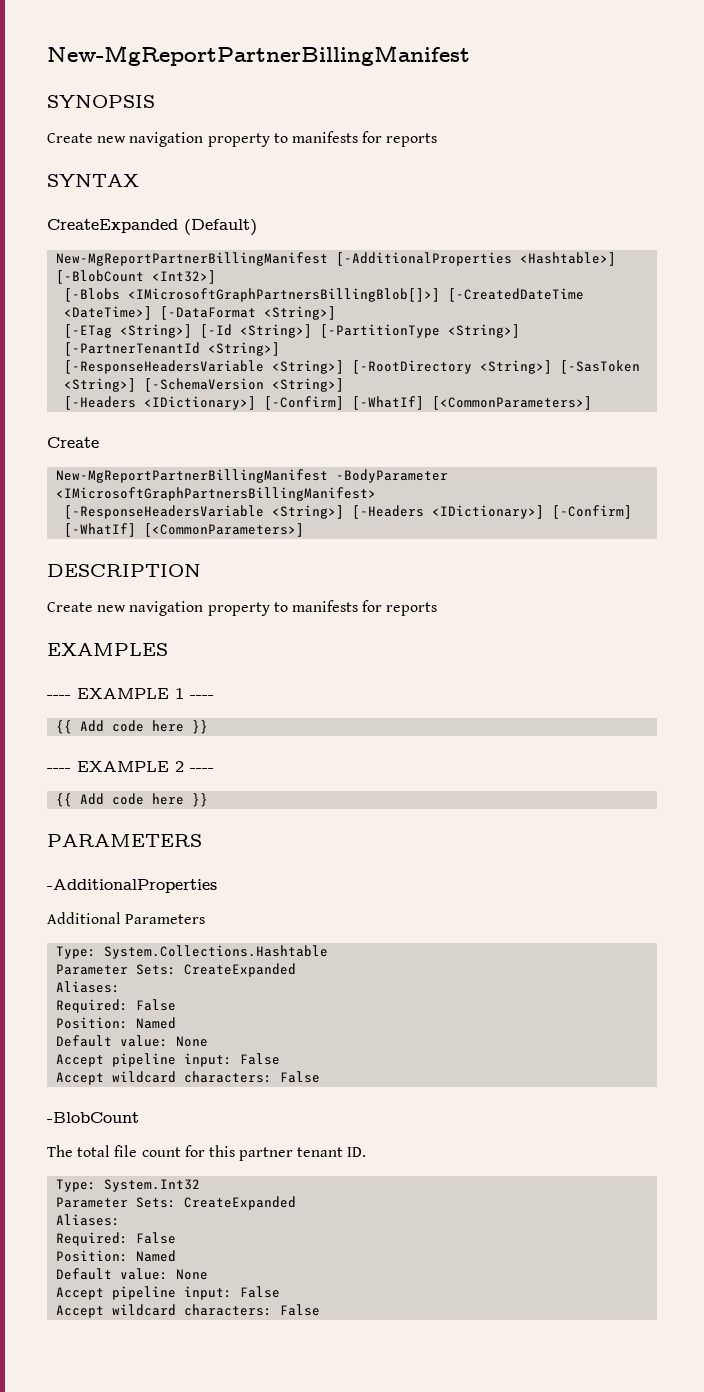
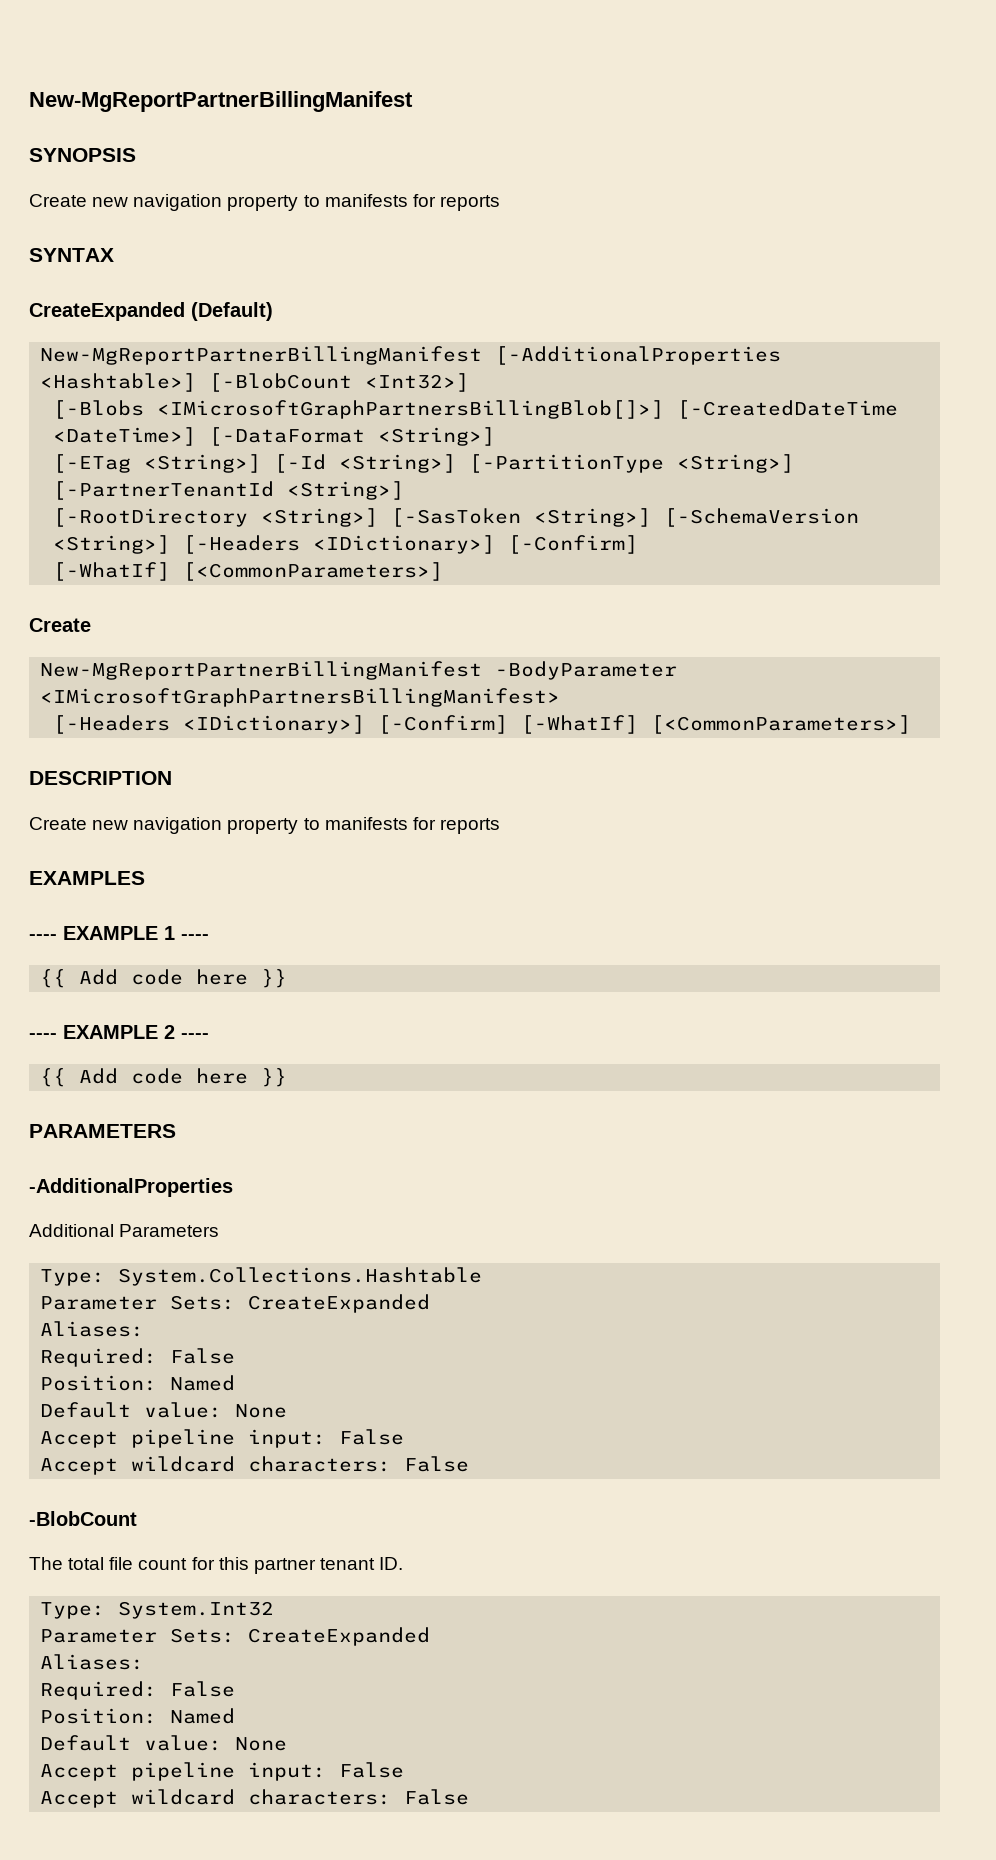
- [-ResponseHeadersVariable <String>] [-RootDirectory <String>] [-SasToken <String>] [-SchemaVersion <String>]
- [-Headers <IDictionary>] [-Confirm] [-WhatIf] [<CommonParameters>]
+ [-RootDirectory <String>] [-SasToken <String>] [-SchemaVersion <String>] [-Headers <IDictionary>] [-Confirm]
+ [-WhatIf] [<CommonParameters>]
- [-ResponseHeadersVariable <String>] [-Headers <IDictionary>] [-Confirm] [-WhatIf] [<CommonParameters>]
+ [-Headers <IDictionary>] [-Confirm] [-WhatIf] [<CommonParameters>]

